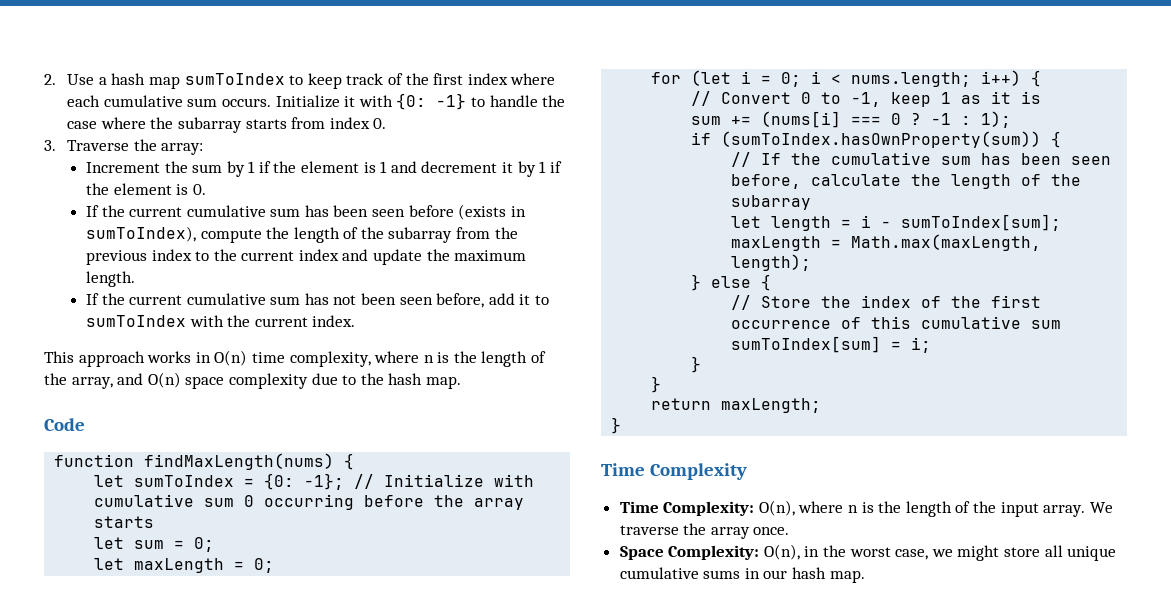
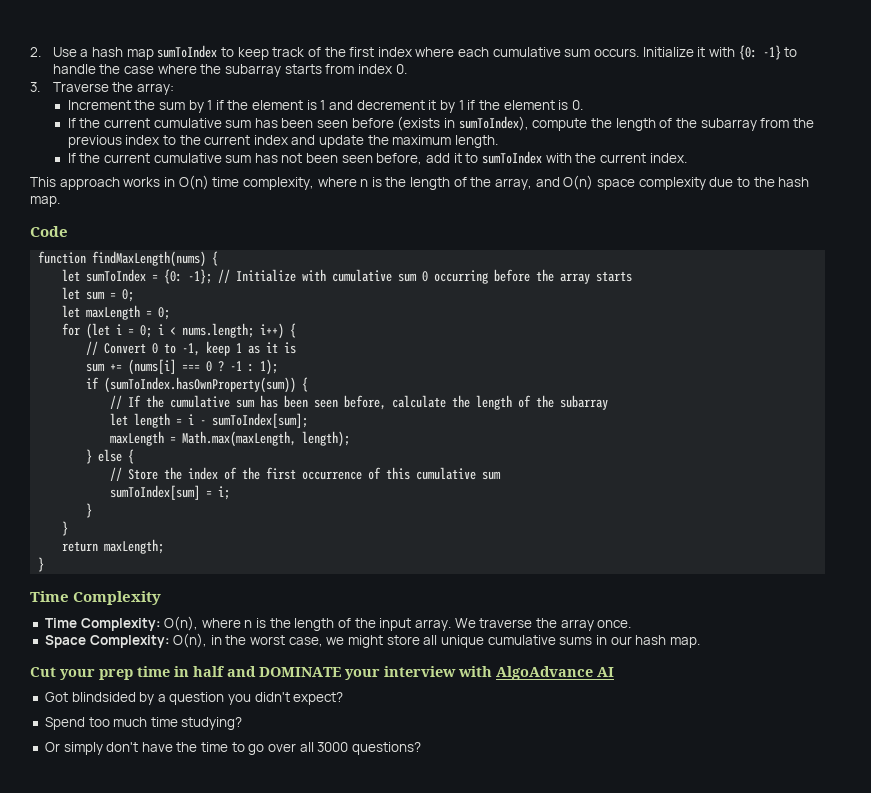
+ Cut your prep time in half and DOMINATE your interview with AlgoAdvance AI
+ Got blindsided by a question you didn't expect?
+ Spend too much time studying?
+ Or simply don't have the time to go over all 3000 questions?

